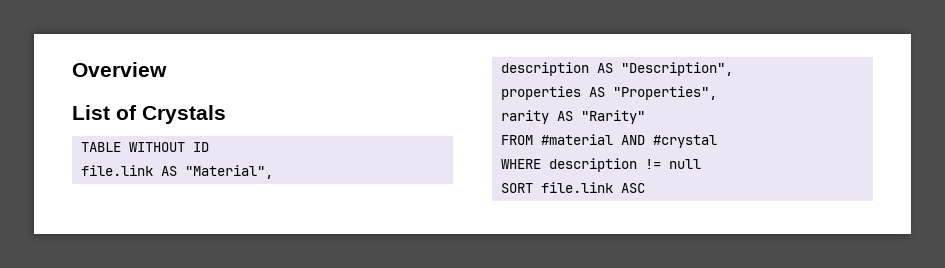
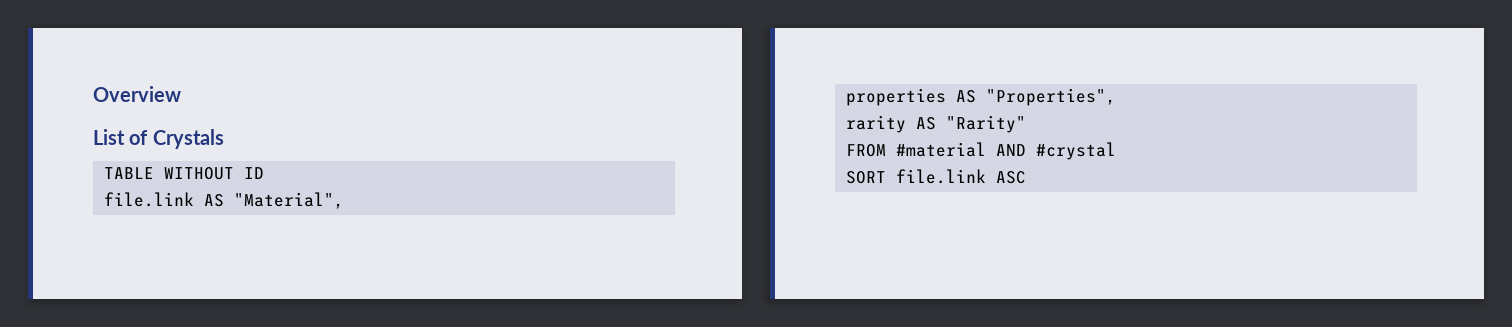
- description AS "Description",
- WHERE description != null

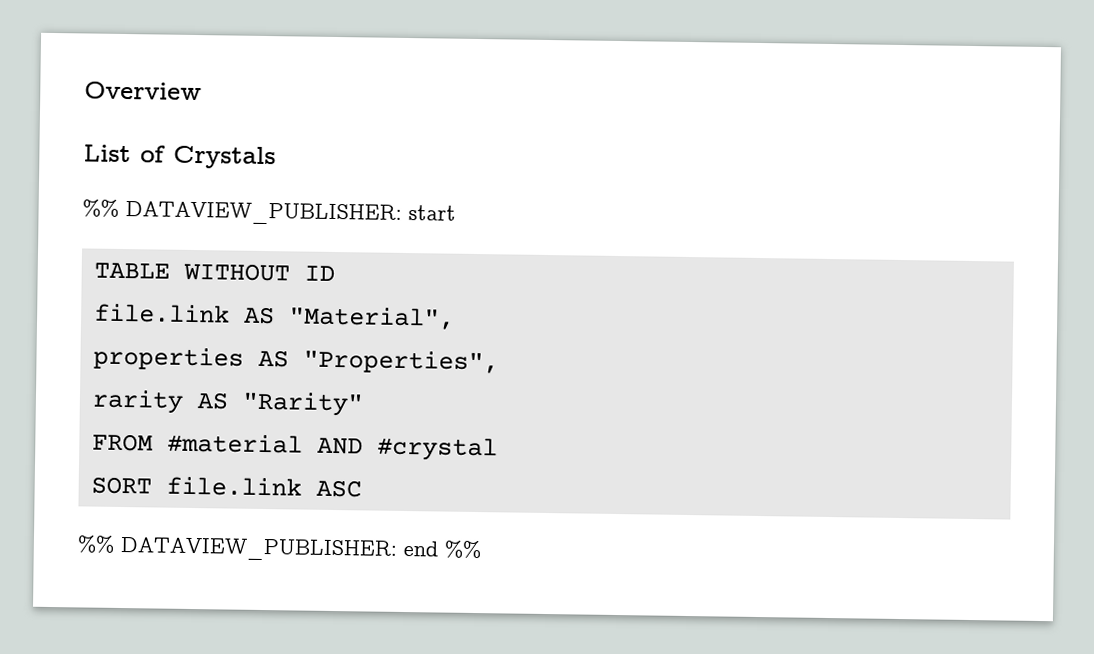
+ %% DATAVIEW_PUBLISHER: start
+ %% DATAVIEW_PUBLISHER: end %%

